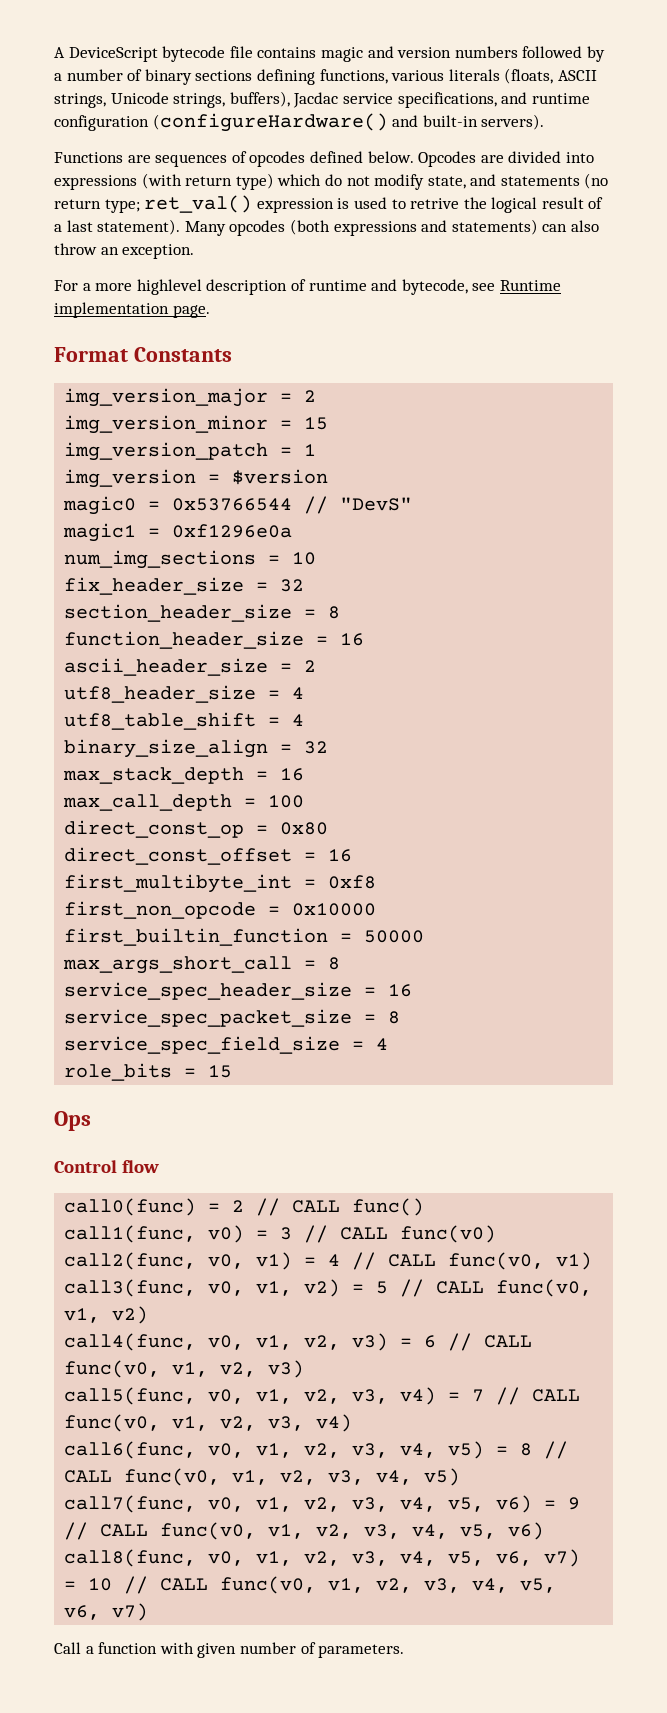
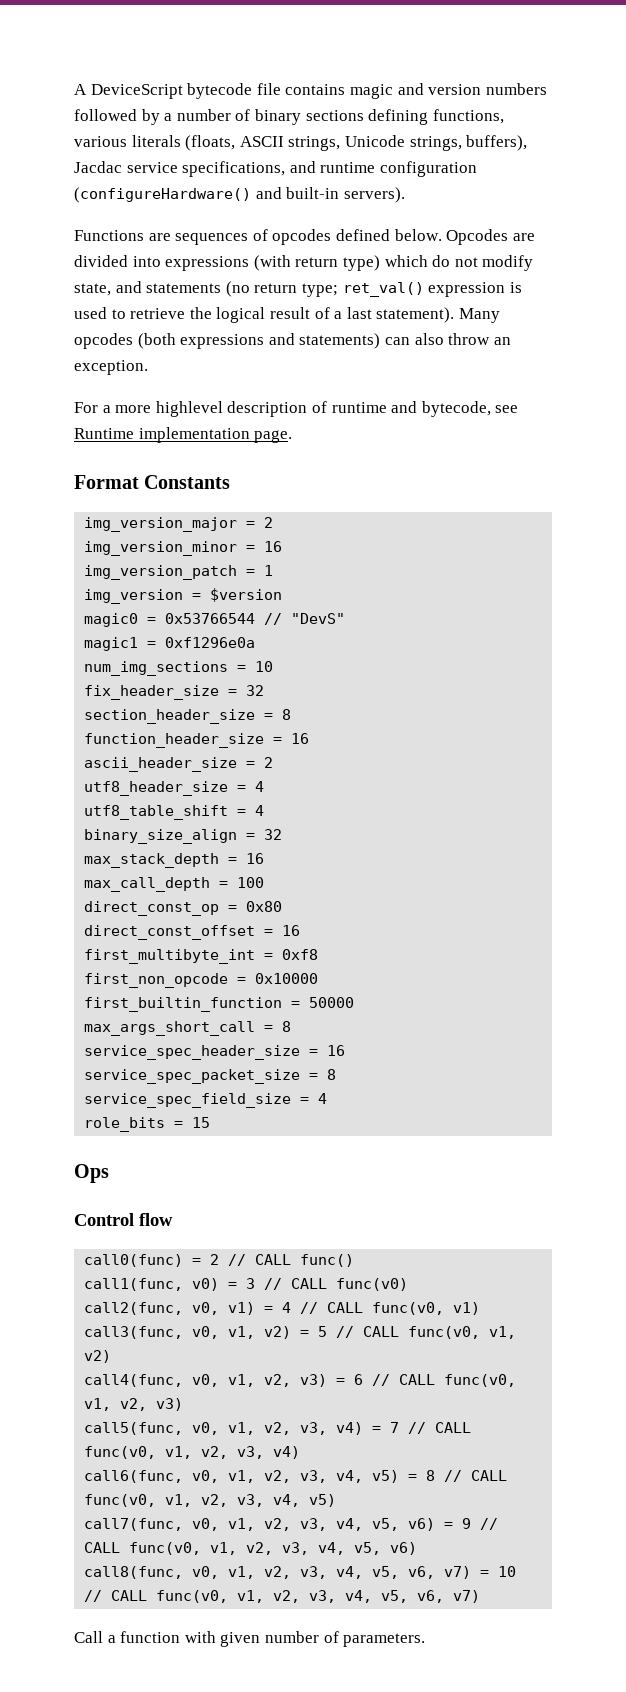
- Opcodes are divided into expressions (with return type) which do not modify state, and statements (no return type; ret_val() expression is used to retrive the logical result of a last statement).
+ Opcodes are divided into expressions (with return type) which do not modify state, and statements (no return type; ret_val() expression is used to retrieve the logical result of a last statement).
- img_version_minor = 15
+ img_version_minor = 16

